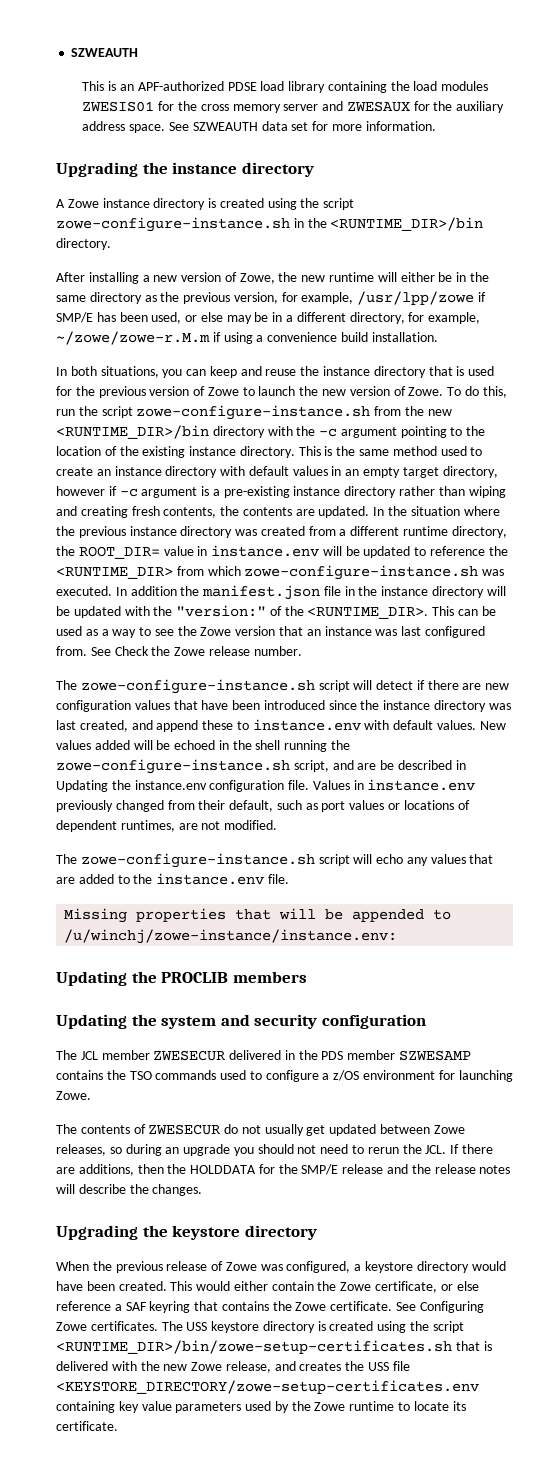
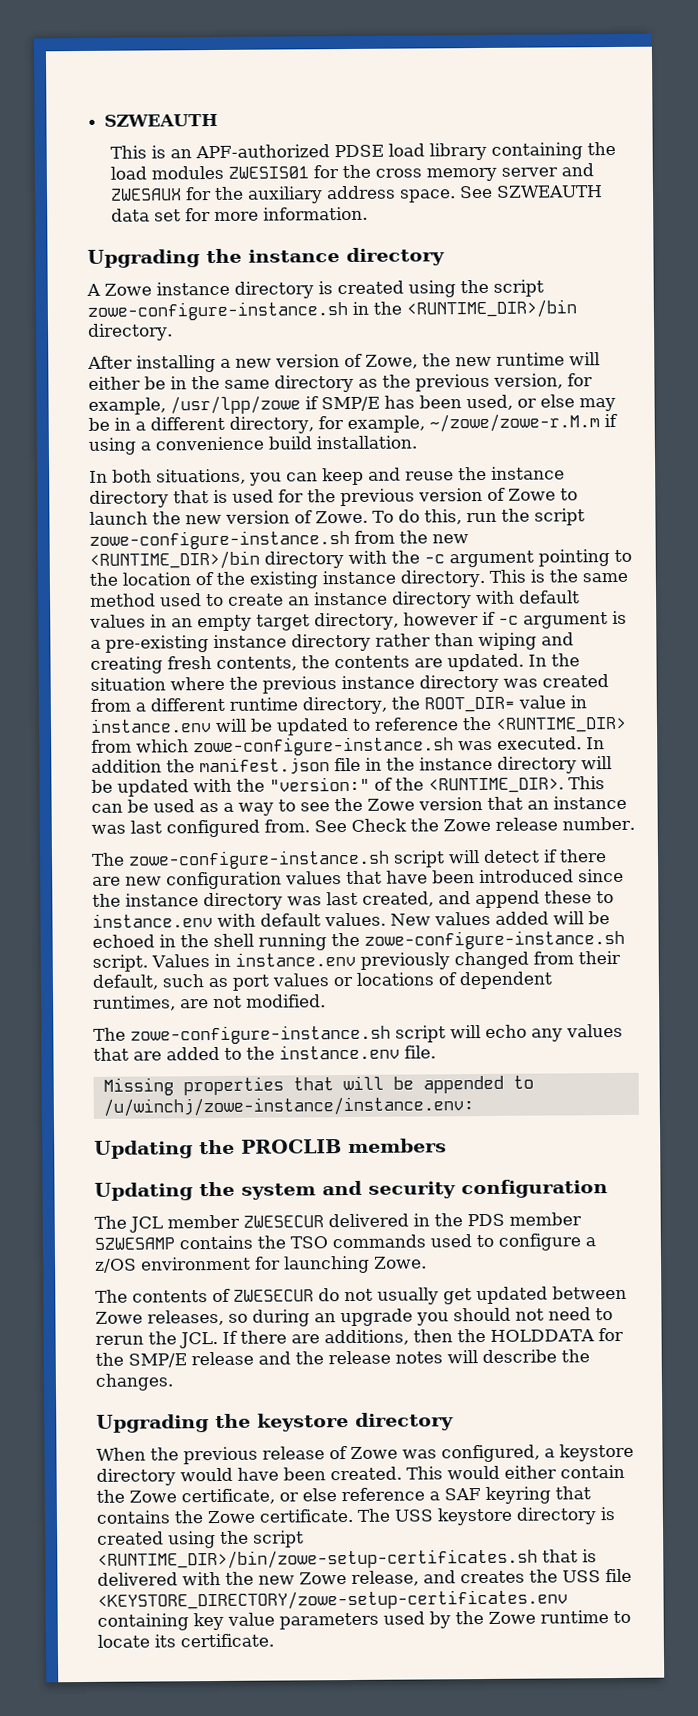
- New values added will be echoed in the shell running the zowe-configure-instance.sh script, and are be described in Updating the instance.env configuration file.
+ New values added will be echoed in the shell running the zowe-configure-instance.sh script.
- See Configuring Zowe certificates.

